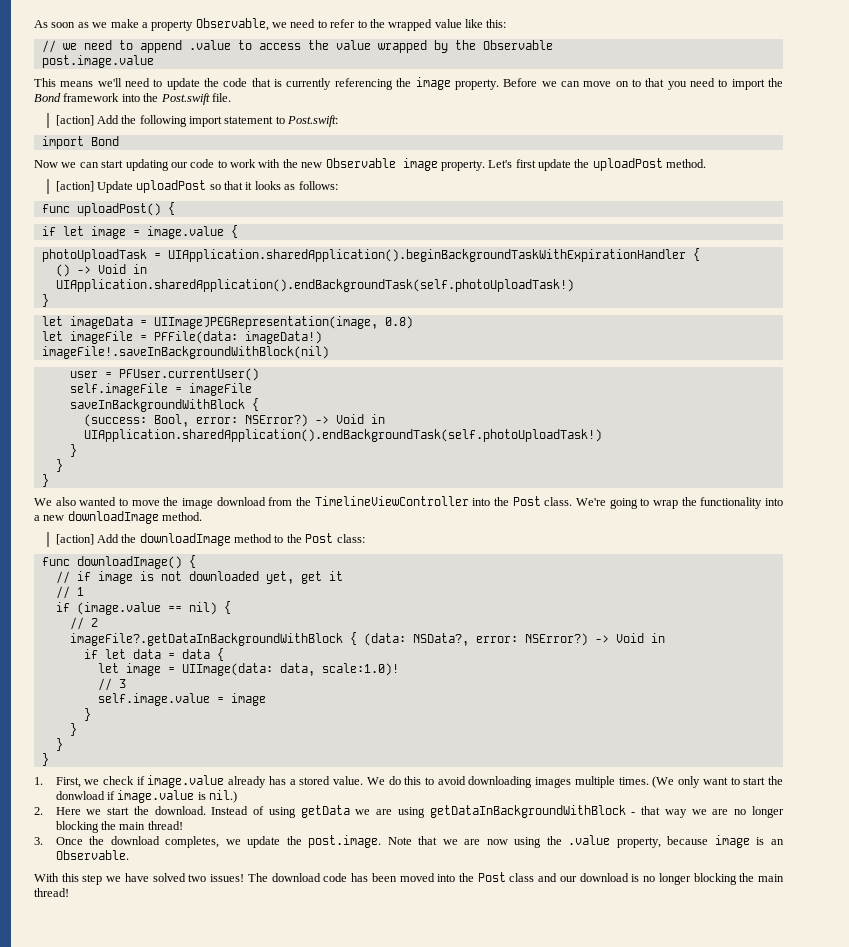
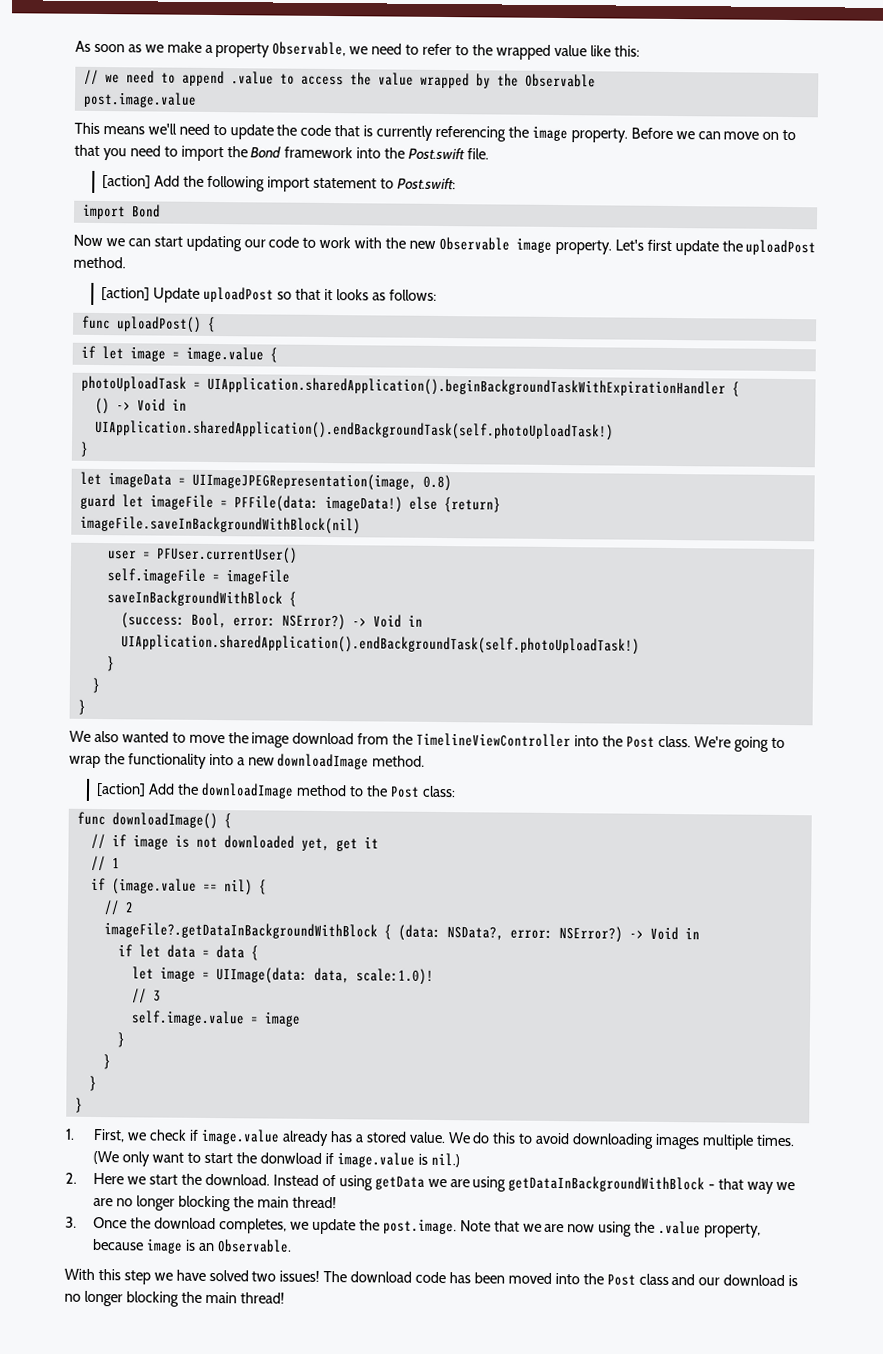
- let imageFile = PFFile(data: imageData!)
- imageFile!.saveInBackgroundWithBlock(nil)
+ guard let imageFile = PFFile(data: imageData!) else {return}
+ imageFile.saveInBackgroundWithBlock(nil)

